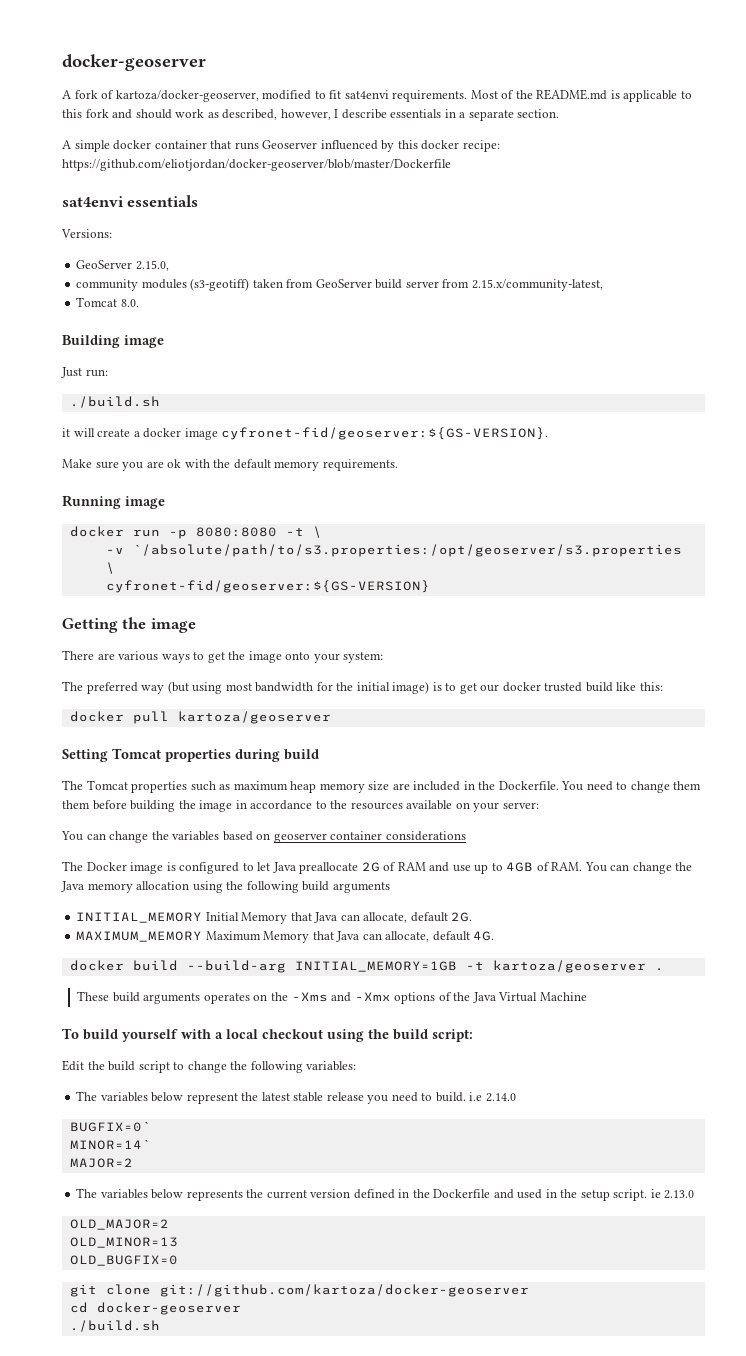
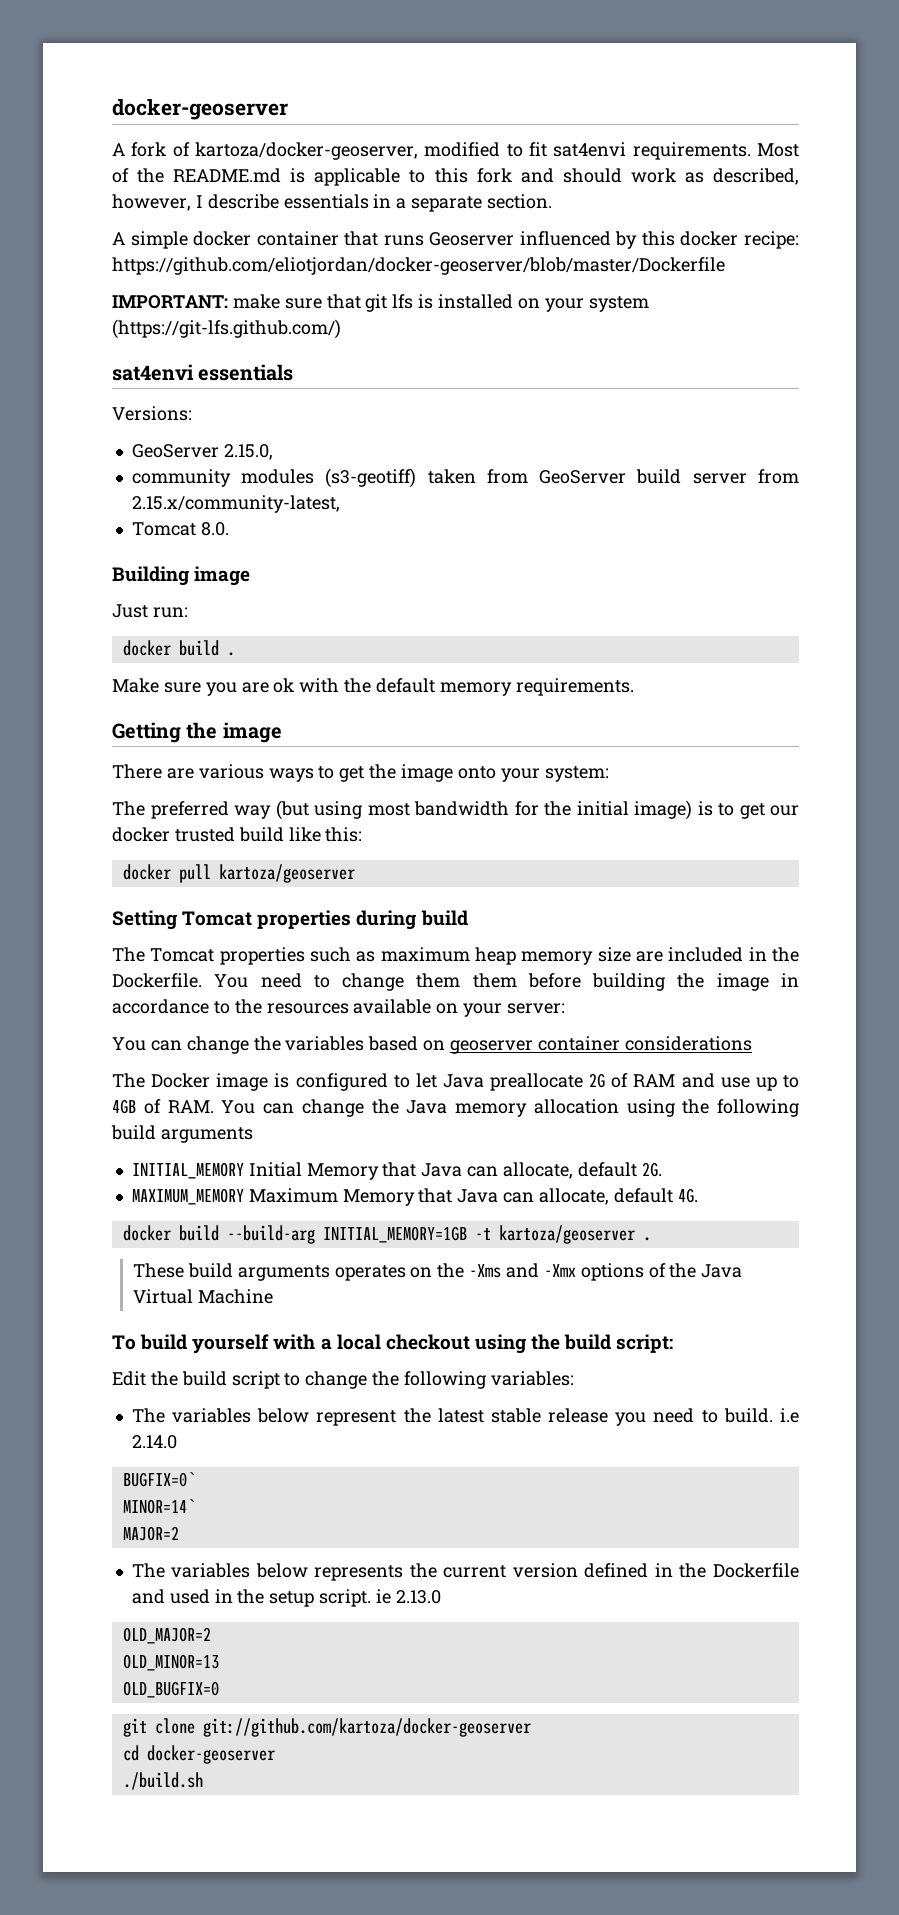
+ IMPORTANT: make sure that git lfs is installed on your system (https://git-lfs.github.com/)
  Just run:
- ./build.sh
- it will create a docker image cyfronet-fid/geoserver:${GS-VERSION}.
+ docker build .
- Running image
- docker run -p 8080:8080 -t \
- -v `/absolute/path/to/s3.properties:/opt/geoserver/s3.properties \
- cyfronet-fid/geoserver:${GS-VERSION}

